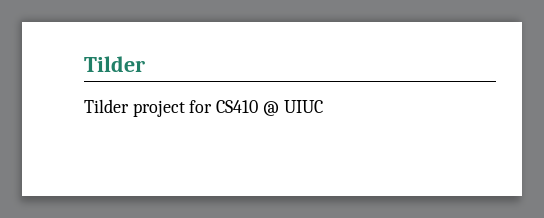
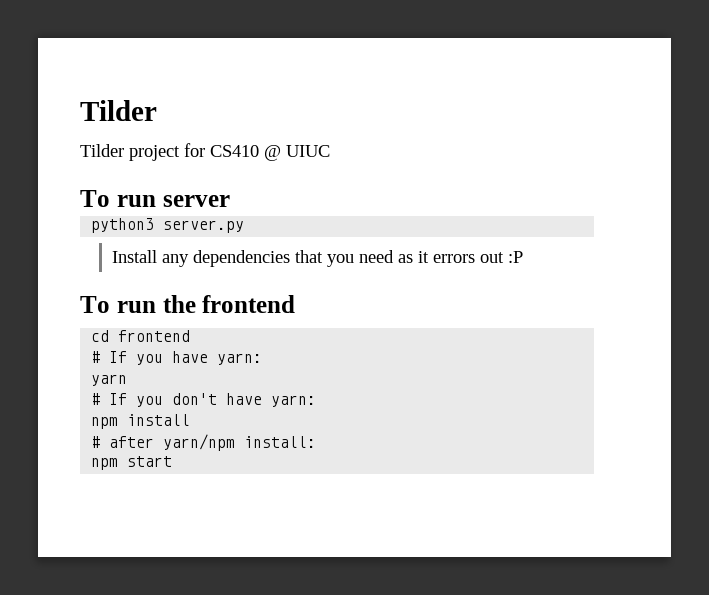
+ To run server
+ python3 server.py
+ Install any dependencies that you need as it errors out :P
+ To run the frontend
+ cd frontend
+ # If you have yarn:
+ yarn
+ # If you don't have yarn:
+ npm install
+ # after yarn/npm install:
+ npm start

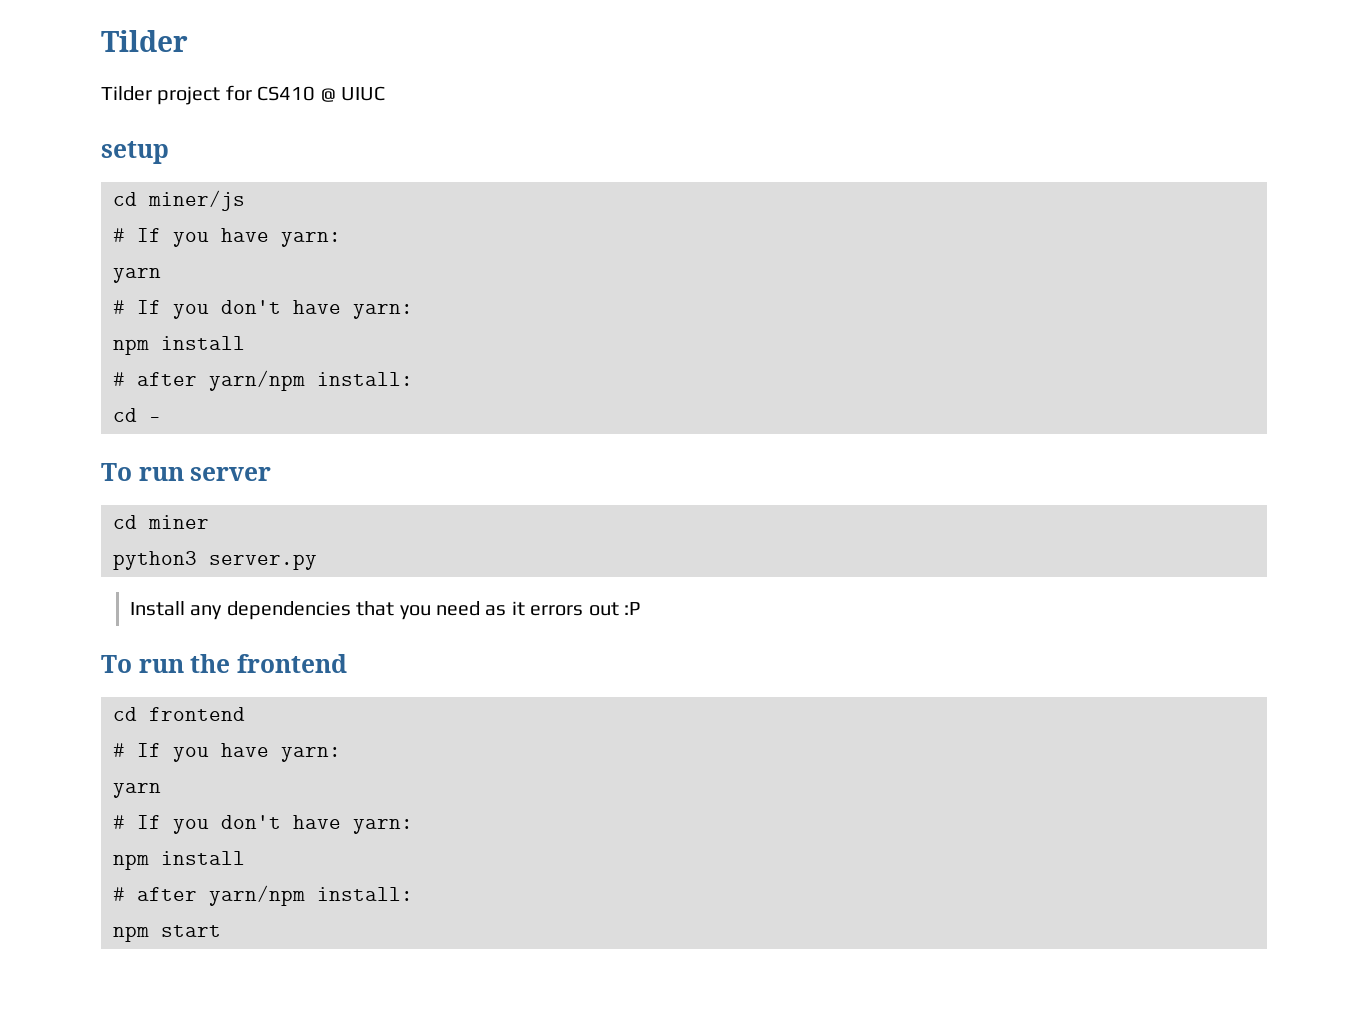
+ setup
+ cd miner/js
+ # If you have yarn:
+ yarn
+ # If you don't have yarn:
+ npm install
+ # after yarn/npm install:
+ cd -
+ cd miner

